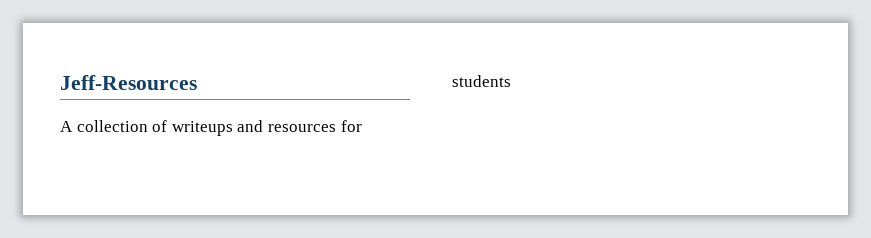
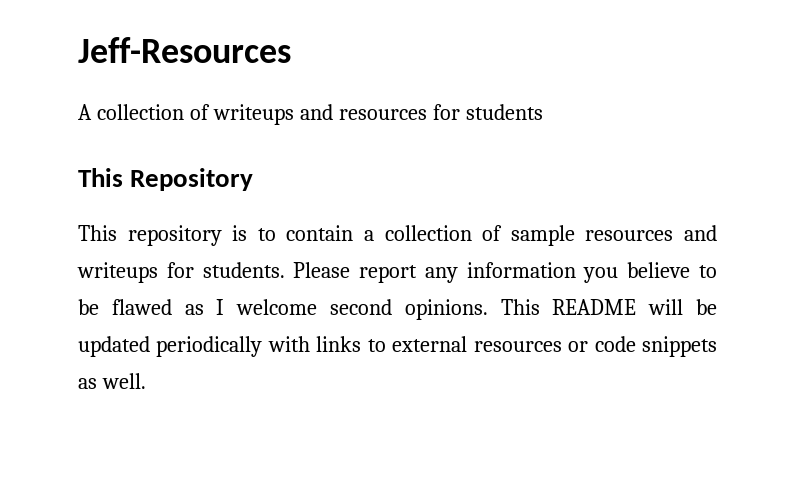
+ This Repository
+ This repository is to contain a collection of sample resources and writeups for students. Please report any information you believe to be flawed as I welcome second opinions. This README will be updated periodically with links to external resources or code snippets as well.

